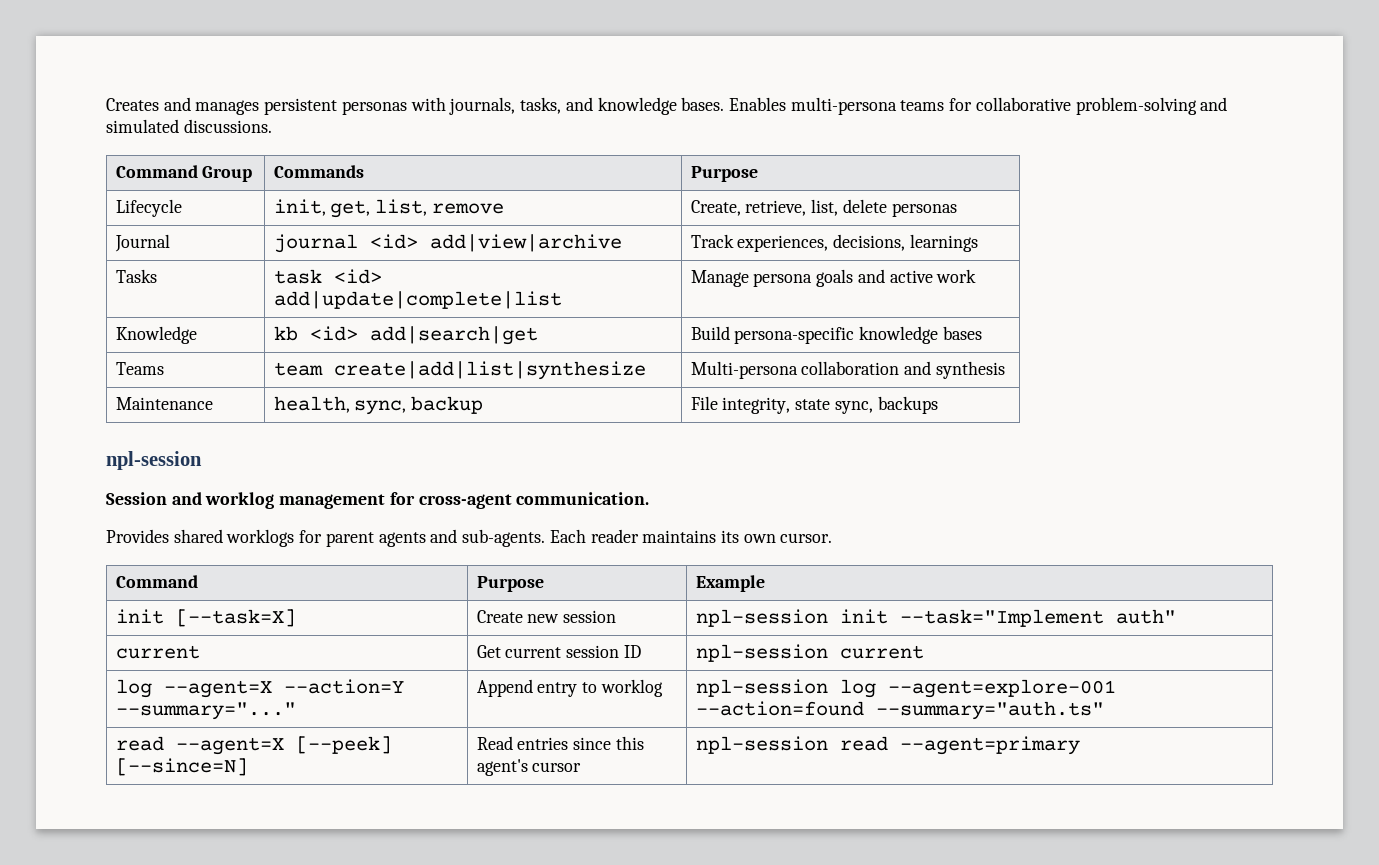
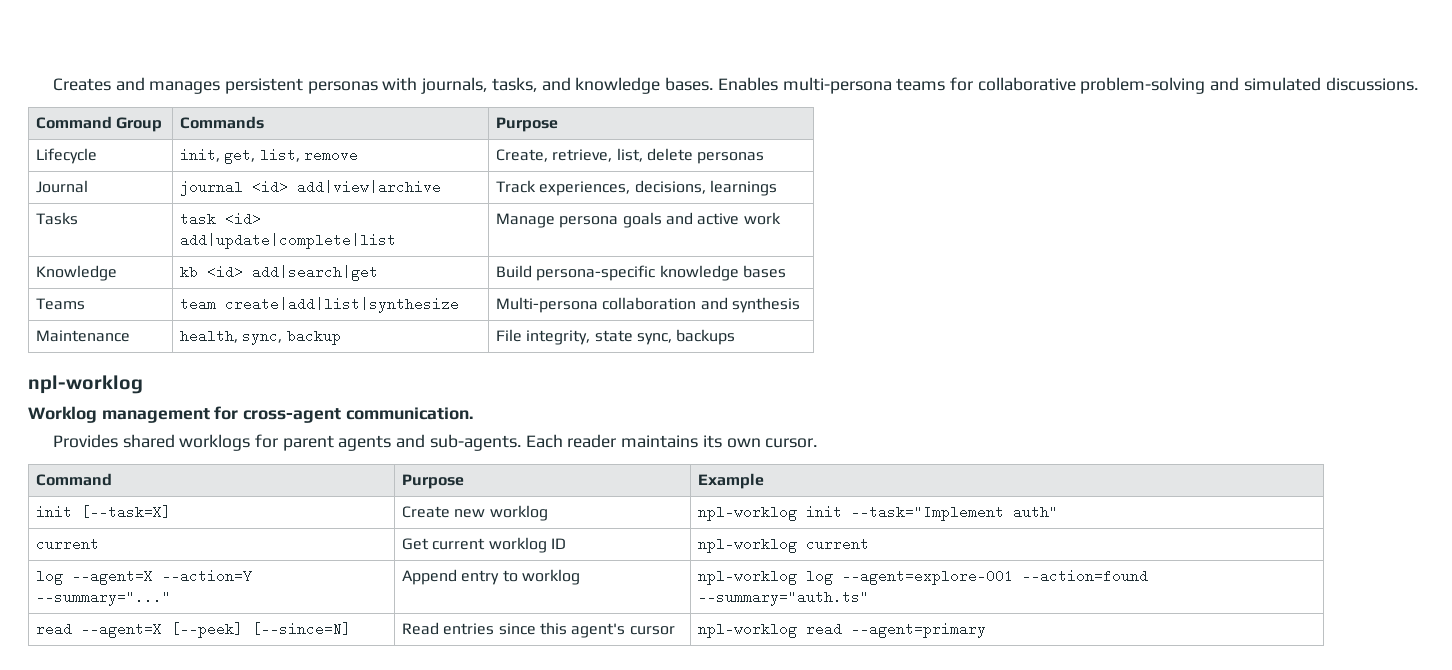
  Maintenance | health, sync, backup | File integrity, state sync, backups
- npl-session
- Session and worklog management for cross-agent communication.
+ npl-worklog
+ Worklog management for cross-agent communication.
- init [--task=X] | Create new session | npl-session init --task="Implement auth"
+ init [--task=X] | Create new worklog | npl-worklog init --task="Implement auth"
- current | Get current session ID | npl-session current
+ current | Get current worklog ID | npl-worklog current
- log --agent=X --action=Y --summary="..." | Append entry to worklog | npl-session log --agent=explore-001 --action=found --summary="auth.ts"
+ log --agent=X --action=Y --summary="..." | Append entry to worklog | npl-worklog log --agent=explore-001 --action=found --summary="auth.ts"
- read --agent=X [--peek] [--since=N] | Read entries since this agent's cursor | npl-session read --agent=primary
+ read --agent=X [--peek] [--since=N] | Read entries since this agent's cursor | npl-worklog read --agent=primary

